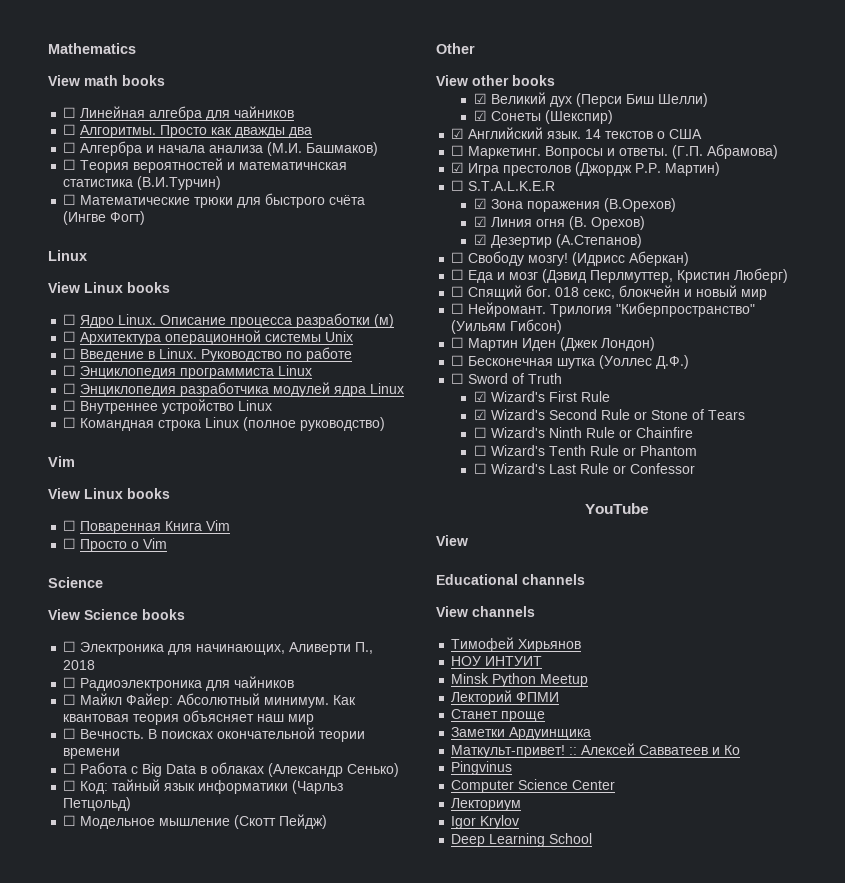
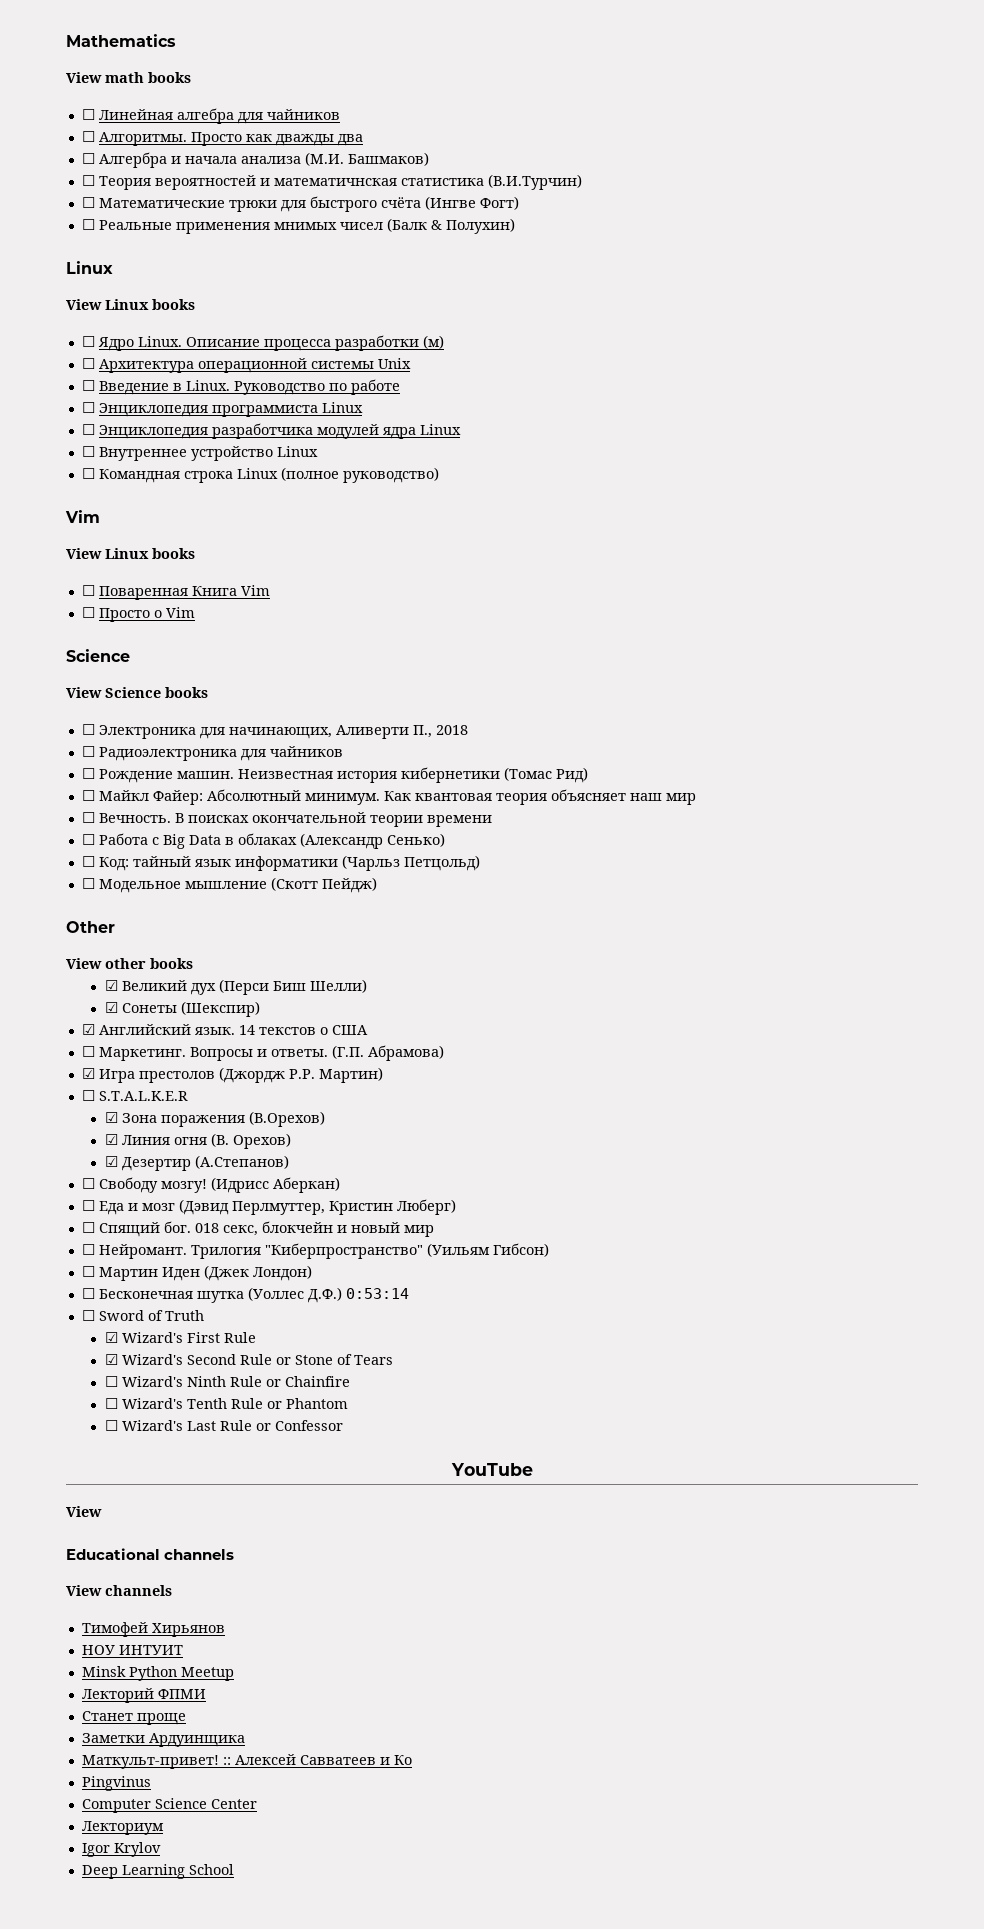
+ ☐ Реальные применения мнимых чисел (Балк & Полухин)
+ ☐ Рождение машин. Неизвестная история кибернетики (Томас Рид)
- ☐ Бесконечная шутка (Уоллес Д.Ф.)
+ ☐ Бесконечная шутка (Уоллес Д.Ф.) 0:53:14

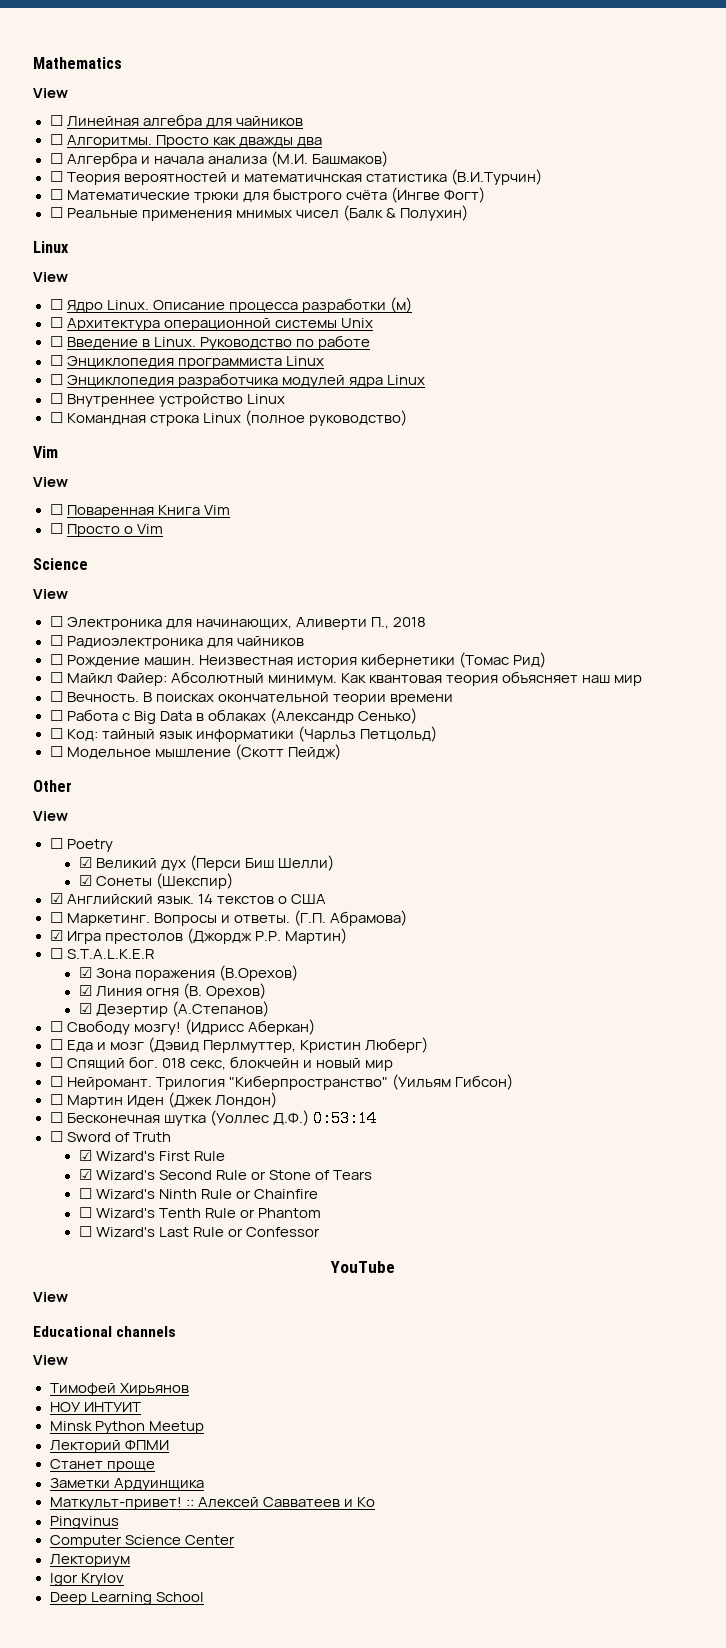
  Mathematics
- View math books
+ View
  ☐ Реальные применения мнимых чисел (Балк & Полухин)
  Linux
- View Linux books
+ View
  ☐ Командная строка Linux (полное руководство)
  Vim
- View Linux books
+ View
  ☐ Просто о Vim
  Science
- View Science books
+ View
  Other
- View other books
+ View
+ ☐ Poetry
  Educational channels
- View channels
+ View

